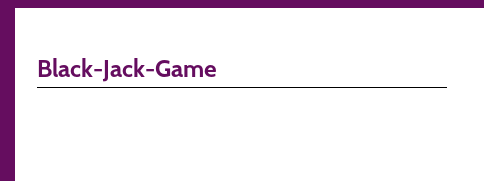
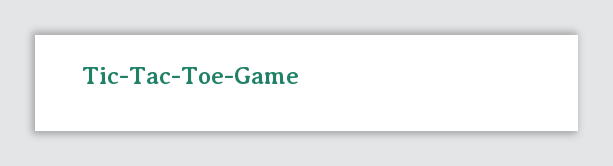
- Black-Jack-Game
+ Tic-Tac-Toe-Game

